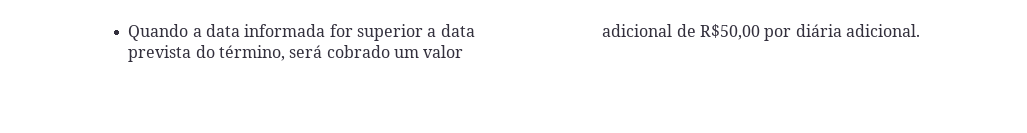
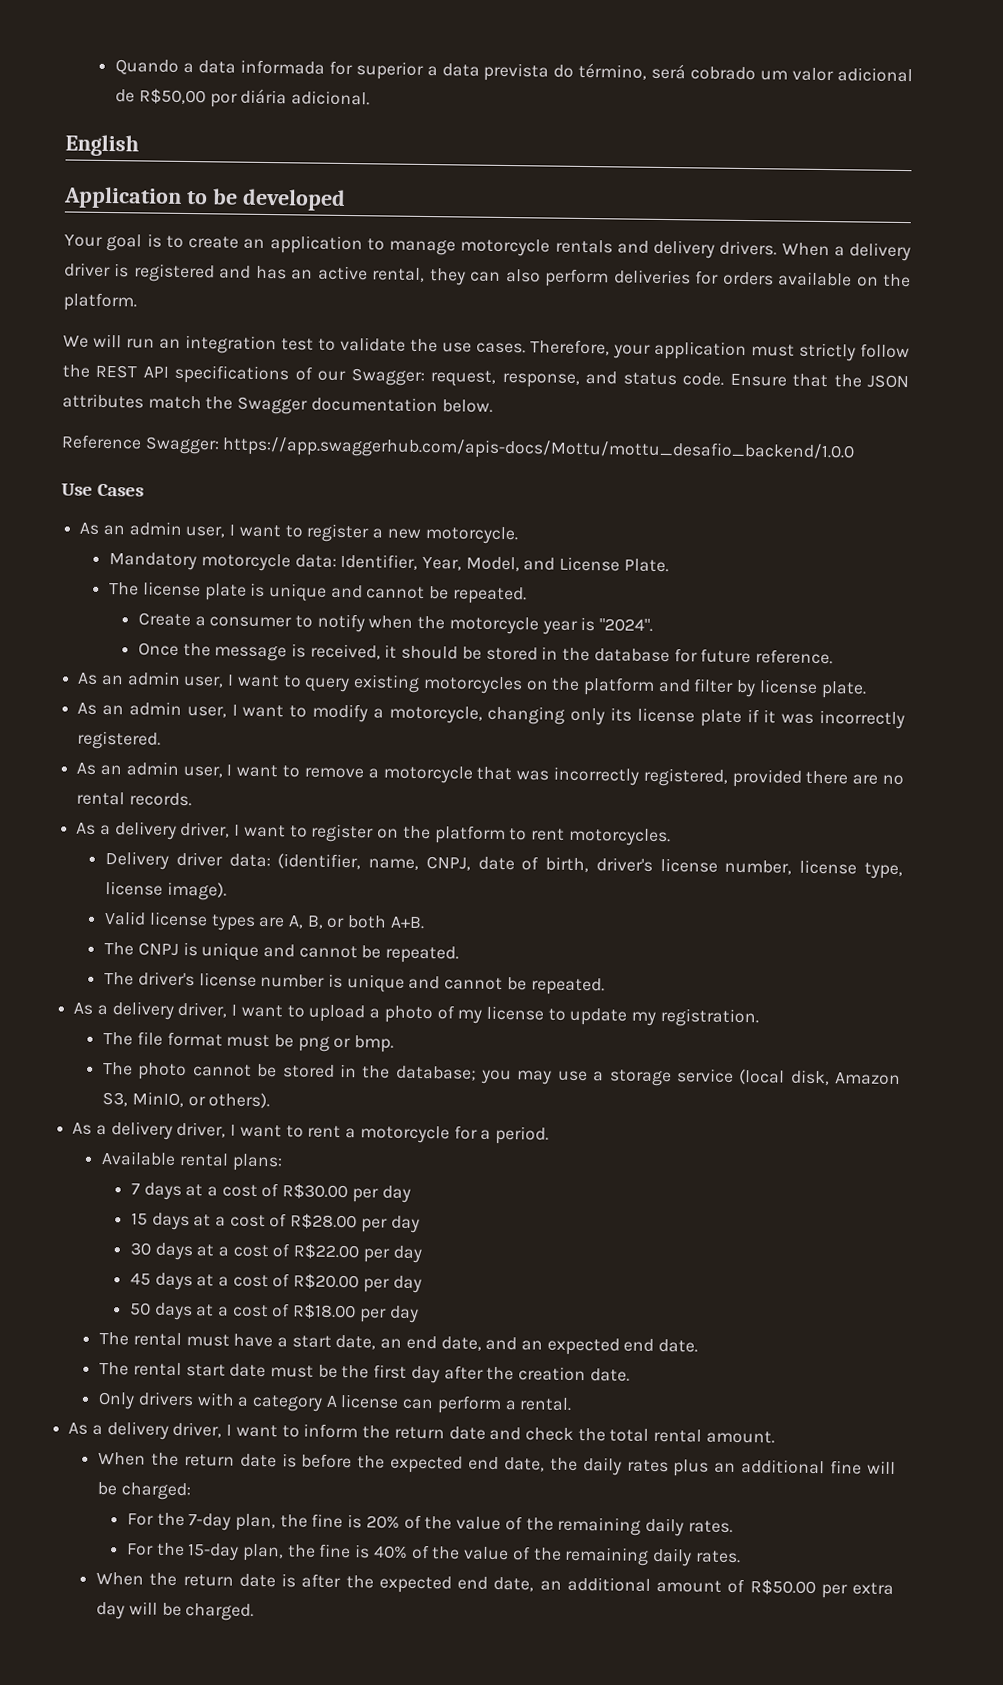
+ English
+ Application to be developed
+ Your goal is to create an application to manage motorcycle rentals and delivery drivers. When a delivery driver is registered and has an active rental, they can also perform deliveries for orders available on the platform.
+ We will run an integration test to validate the use cases. Therefore, your application must strictly follow the REST API specifications of our Swagger: request, response, and status code. Ensure that the JSON attributes match the Swagger documentation below.
+ Reference Swagger: https://app.swaggerhub.com/apis-docs/Mottu/mottu_desafio_backend/1.0.0
+ Use Cases
+ As an admin user, I want to register a new motorcycle.
+ Mandatory motorcycle data: Identifier, Year, Model, and License Plate.
+ The license plate is unique and cannot be repeated.
+ Create a consumer to notify when the motorcycle year is "2024".
+ Once the message is received, it should be stored in the database for future reference.
+ As an admin user, I want to query existing motorcycles on the platform and filter by license plate.
+ As an admin user, I want to modify a motorcycle, changing only its license plate if it was incorrectly registered.
+ As an admin user, I want to remove a motorcycle that was incorrectly registered, provided there are no rental records.
+ As a delivery driver, I want to register on the platform to rent motorcycles.
+ Delivery driver data: (identifier, name, CNPJ, date of birth, driver's license number, license type, license image).
+ Valid license types are A, B, or both A+B.
+ The CNPJ is unique and cannot be repeated.
+ The driver's license number is unique and cannot be repeated.
+ As a delivery driver, I want to upload a photo of my license to update my registration.
+ The file format must be png or bmp.
+ The photo cannot be stored in the database; you may use a storage service (local disk, Amazon S3, MinIO, or others).
+ As a delivery driver, I want to rent a motorcycle for a period.
+ Available rental plans:
+ 7 days at a cost of R$30.00 per day
+ 15 days at a cost of R$28.00 per day
+ 30 days at a cost of R$22.00 per day
+ 45 days at a cost of R$20.00 per day
+ 50 days at a cost of R$18.00 per day
+ The rental must have a start date, an end date, and an expected end date.
+ The rental start date must be the first day after the creation date.
+ Only drivers with a category A license can perform a rental.
+ As a delivery driver, I want to inform the return date and check the total rental amount.
+ When the return date is before the expected end date, the daily rates plus an additional fine will be charged:
+ For the 7-day plan, the fine is 20% of the value of the remaining daily rates.
+ For the 15-day plan, the fine is 40% of the value of the remaining daily rates.
+ When the return date is after the expected end date, an additional amount of R$50.00 per extra day will be charged.

